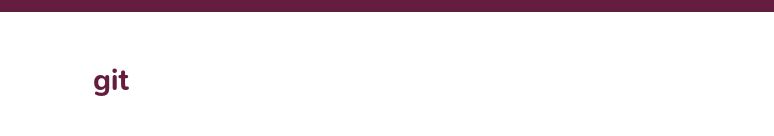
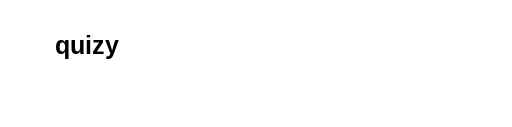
- git
+ quizy

